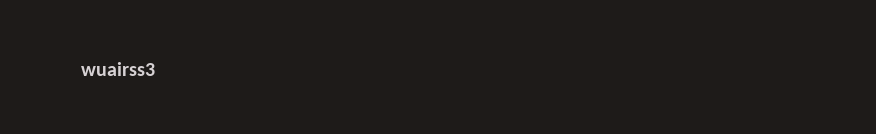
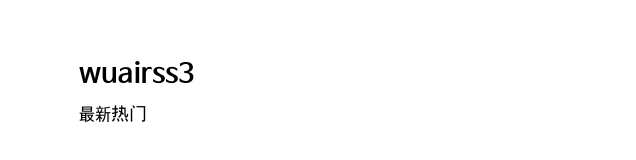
+ 最新热门

